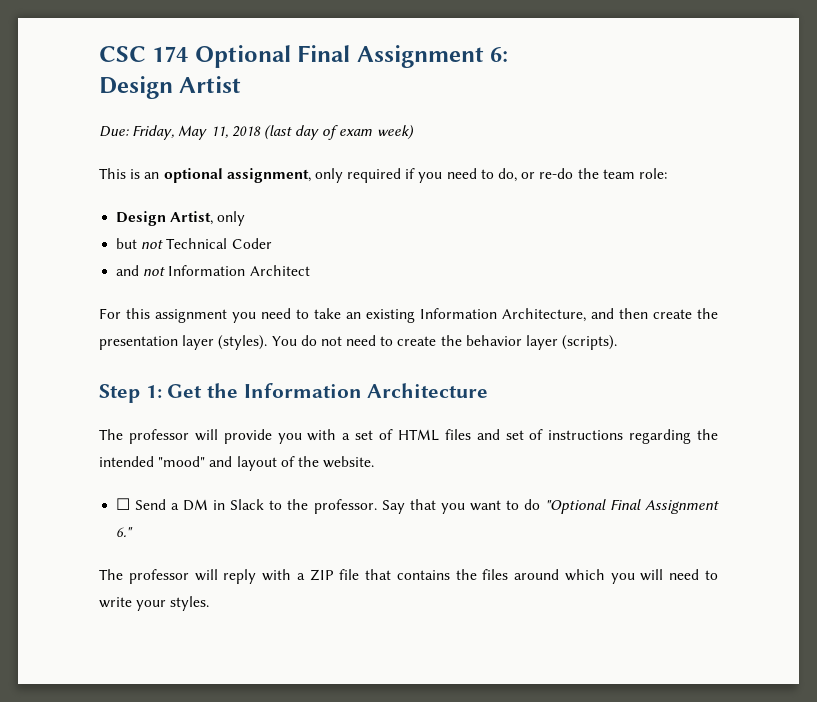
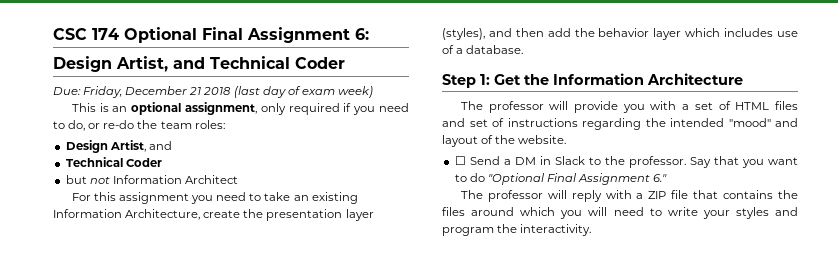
- Design Artist
+ Design Artist, and Technical Coder
- Due: Friday, May 11, 2018 (last day of exam week)
+ Due: Friday, December 21 2018 (last day of exam week)
- This is an optional assignment, only required if you need to do, or re-do the team role:
- Design Artist, only
- but not Technical Coder
- and not Information Architect
+ This is an optional assignment, only required if you need to do, or re-do the team roles:
+ Design Artist, and
+ Technical Coder
+ but not Information Architect
- For this assignment you need to take an existing Information Architecture, and then create the presentation layer (styles). You do not need to create the behavior layer (scripts).
+ For this assignment you need to take an existing Information Architecture, create the presentation layer (styles), and then add the behavior layer which includes use of a database.
- The professor will reply with a ZIP file that contains the files around which you will need to write your styles.
+ The professor will reply with a ZIP file that contains the files around which you will need to write your styles and program the interactivity.

